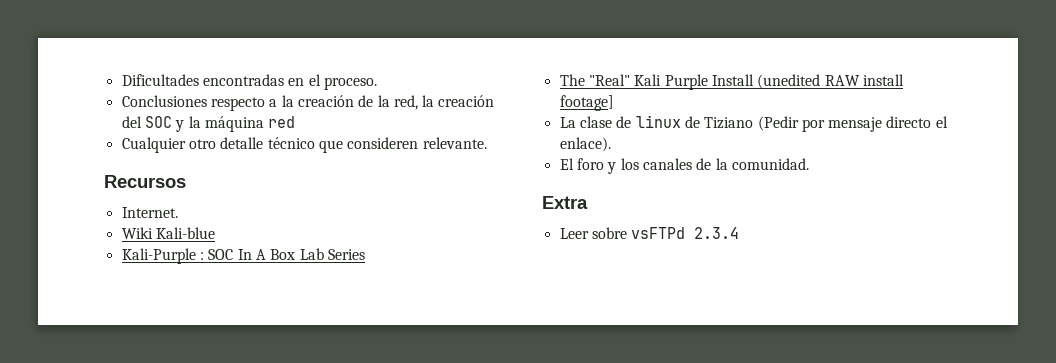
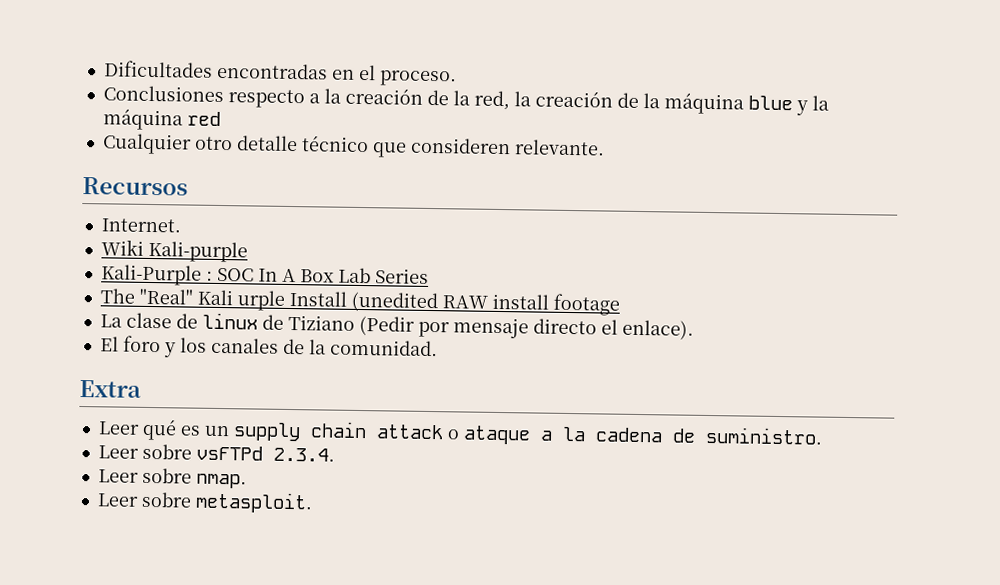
- Conclusiones respecto a la creación de la red, la creación del SOC y la máquina red
+ Conclusiones respecto a la creación de la red, la creación de la máquina blue y la máquina red
- Wiki Kali-blue
+ Wiki Kali-purple
- The "Real" Kali Purple Install (unedited RAW install footage]
+ The "Real" Kali urple Install (unedited RAW install footage
- Leer sobre vsFTPd 2.3.4
+ Leer qué es un supply chain attack o ataque a la cadena de suministro.
+ Leer sobre vsFTPd 2.3.4.
+ Leer sobre nmap.
+ Leer sobre metasploit.

